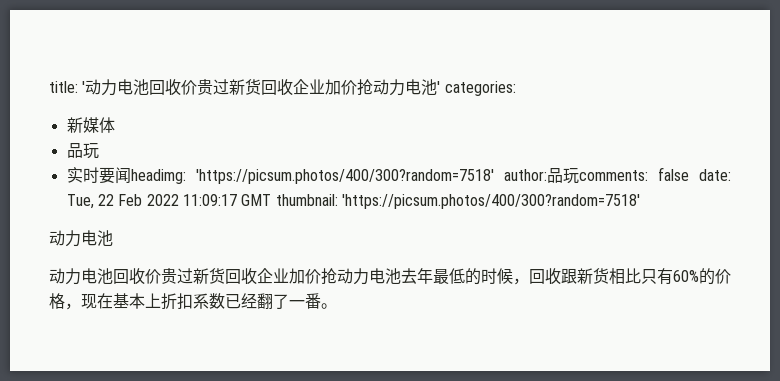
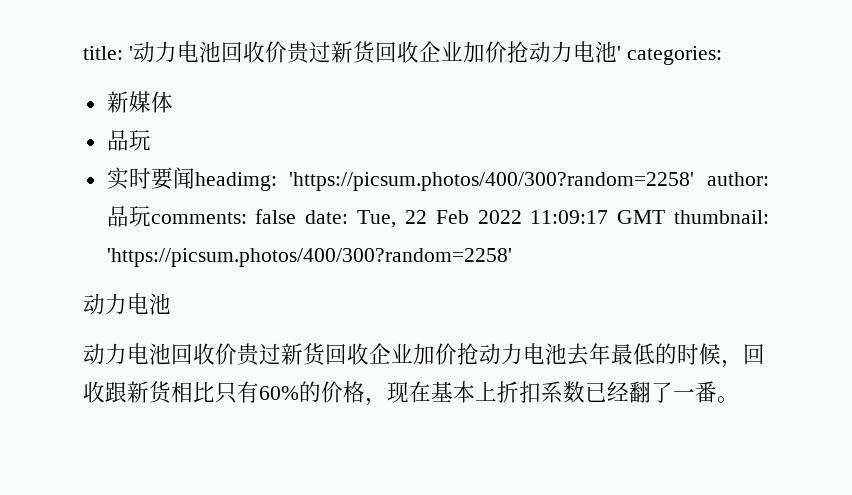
- 实时要闻headimg: 'https://picsum.photos/400/300?random=7518' author:品玩comments: false date: Tue, 22 Feb 2022 11:09:17 GMT thumbnail: 'https://picsum.photos/400/300?random=7518'
+ 实时要闻headimg: 'https://picsum.photos/400/300?random=2258' author:品玩comments: false date: Tue, 22 Feb 2022 11:09:17 GMT thumbnail: 'https://picsum.photos/400/300?random=2258'

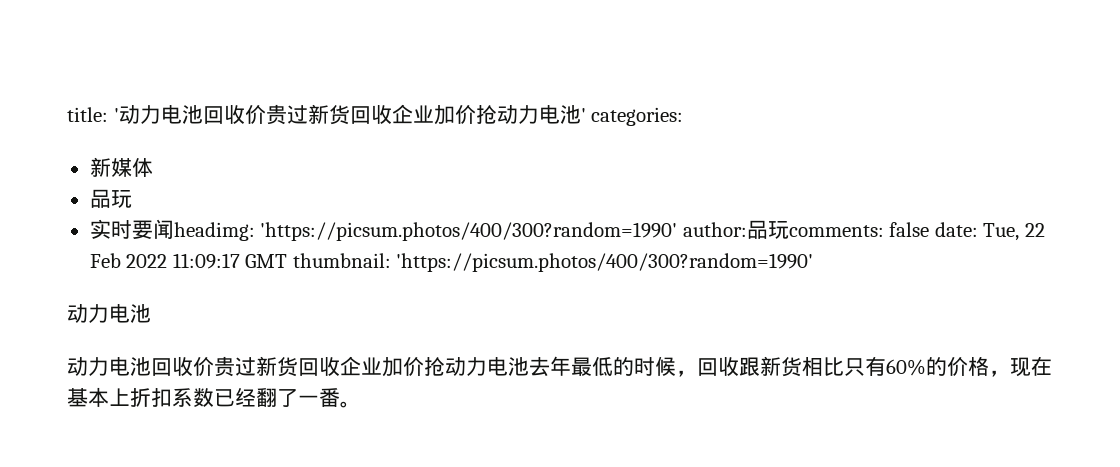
- 实时要闻headimg: 'https://picsum.photos/400/300?random=2258' author:品玩comments: false date: Tue, 22 Feb 2022 11:09:17 GMT thumbnail: 'https://picsum.photos/400/300?random=2258'
+ 实时要闻headimg: 'https://picsum.photos/400/300?random=1990' author:品玩comments: false date: Tue, 22 Feb 2022 11:09:17 GMT thumbnail: 'https://picsum.photos/400/300?random=1990'

